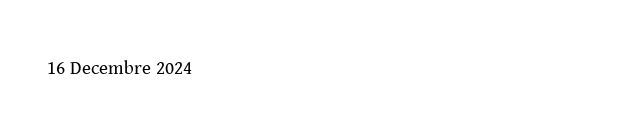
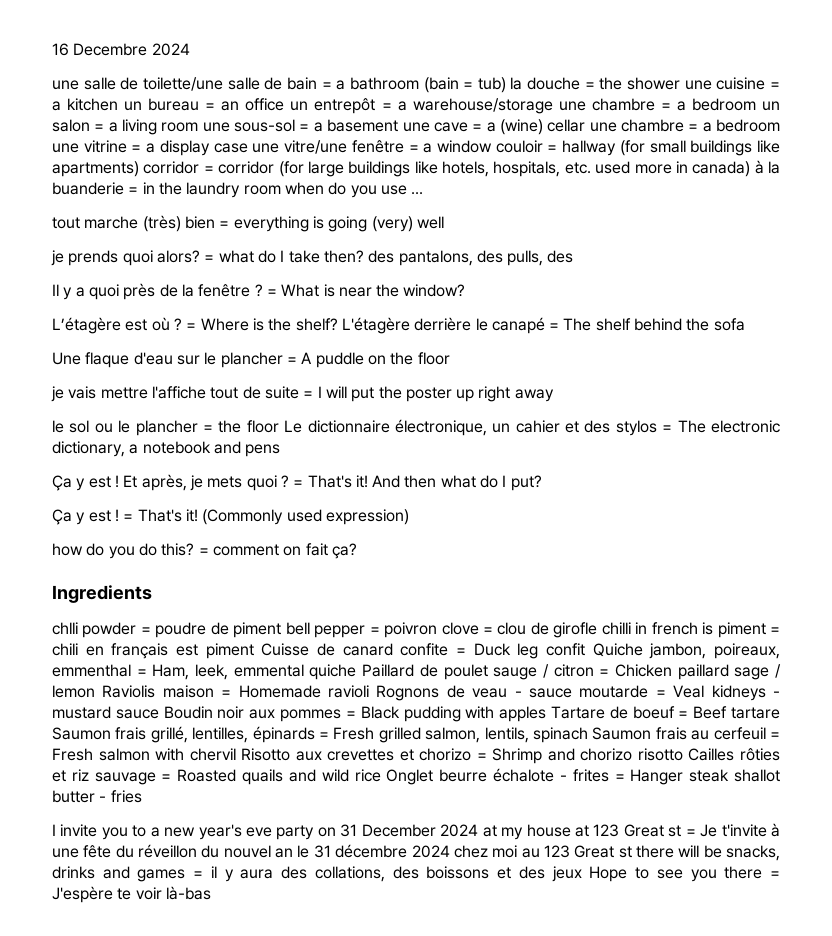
+ une salle de toilette/une salle de bain = a bathroom (bain = tub) la douche = the shower une cuisine = a kitchen un bureau = an office un entrepôt = a warehouse/storage une chambre = a bedroom un salon = a living room une sous-sol = a basement une cave = a (wine) cellar une chambre = a bedroom une vitrine = a display case une vitre/une fenêtre = a window couloir = hallway (for small buildings like apartments) corridor = corridor (for large buildings like hotels, hospitals, etc. used more in canada) à la buanderie = in the laundry room when do you use ...
+ tout marche (très) bien = everything is going (very) well
+ je prends quoi alors? = what do I take then? des pantalons, des pulls, des
+ Il y a quoi près de la fenêtre ? = What is near the window?
+ L’étagère est où ? = Where is the shelf? L'étagère derrière le canapé = The shelf behind the sofa
+ Une flaque d'eau sur le plancher = A puddle on the floor
+ je vais mettre l'affiche tout de suite = I will put the poster up right away
+ le sol ou le plancher = the floor Le dictionnaire électronique, un cahier et des stylos = The electronic dictionary, a notebook and pens
+ Ça y est ! Et après, je mets quoi ? = That's it! And then what do I put?
+ Ça y est ! = That's it! (Commonly used expression)
+ how do you do this? = comment on fait ça?
+ Ingredients
+ chlli powder = poudre de piment bell pepper = poivron clove = clou de girofle chilli in french is piment = chili en français est piment Cuisse de canard confite = Duck leg confit Quiche jambon, poireaux, emmenthal = Ham, leek, emmental quiche Paillard de poulet sauge / citron = Chicken paillard sage / lemon Raviolis maison = Homemade ravioli Rognons de veau - sauce moutarde = Veal kidneys - mustard sauce Boudin noir aux pommes = Black pudding with apples Tartare de boeuf = Beef tartare Saumon frais grillé, lentilles, épinards = Fresh grilled salmon, lentils, spinach Saumon frais au cerfeuil = Fresh salmon with chervil Risotto aux crevettes et chorizo = Shrimp and chorizo risotto Cailles rôties et riz sauvage = Roasted quails and wild rice Onglet beurre échalote - frites = Hanger steak shallot butter - fries
+ I invite you to a new year's eve party on 31 December 2024 at my house at 123 Great st = Je t'invite à une fête du réveillon du nouvel an le 31 décembre 2024 chez moi au 123 Great st there will be snacks, drinks and games = il y aura des collations, des boissons et des jeux Hope to see you there = J'espère te voir là-bas

